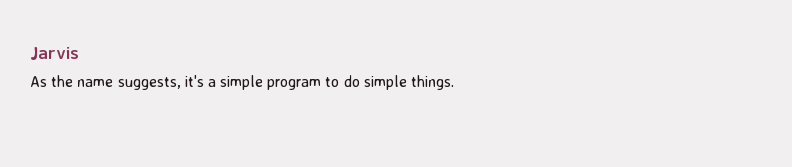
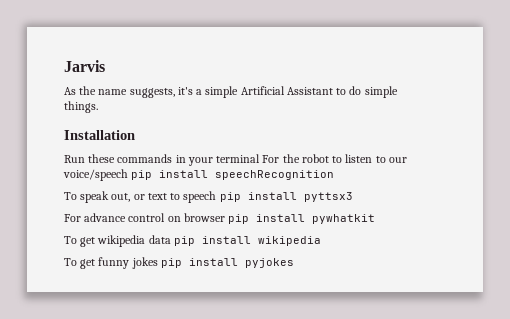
- As the name suggests, it's a simple program to do simple things.
+ As the name suggests, it's a simple Artificial Assistant to do simple things.
+ Installation
+ Run these commands in your terminal For the robot to listen to our voice/speech pip install speechRecognition
+ To speak out, or text to speech pip install pyttsx3
+ For advance control on browser pip install pywhatkit
+ To get wikipedia data pip install wikipedia
+ To get funny jokes pip install pyjokes

